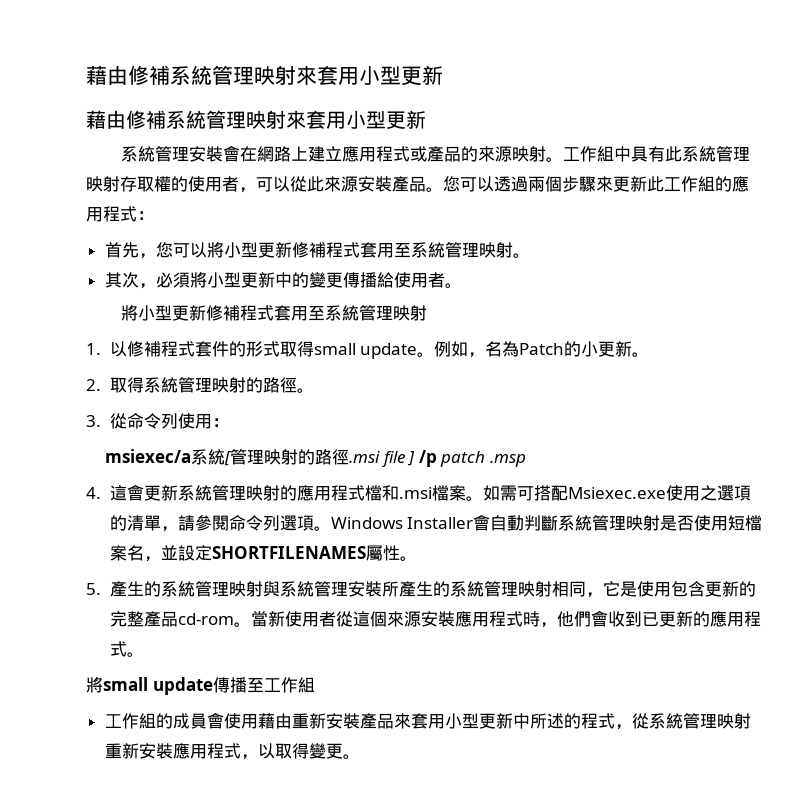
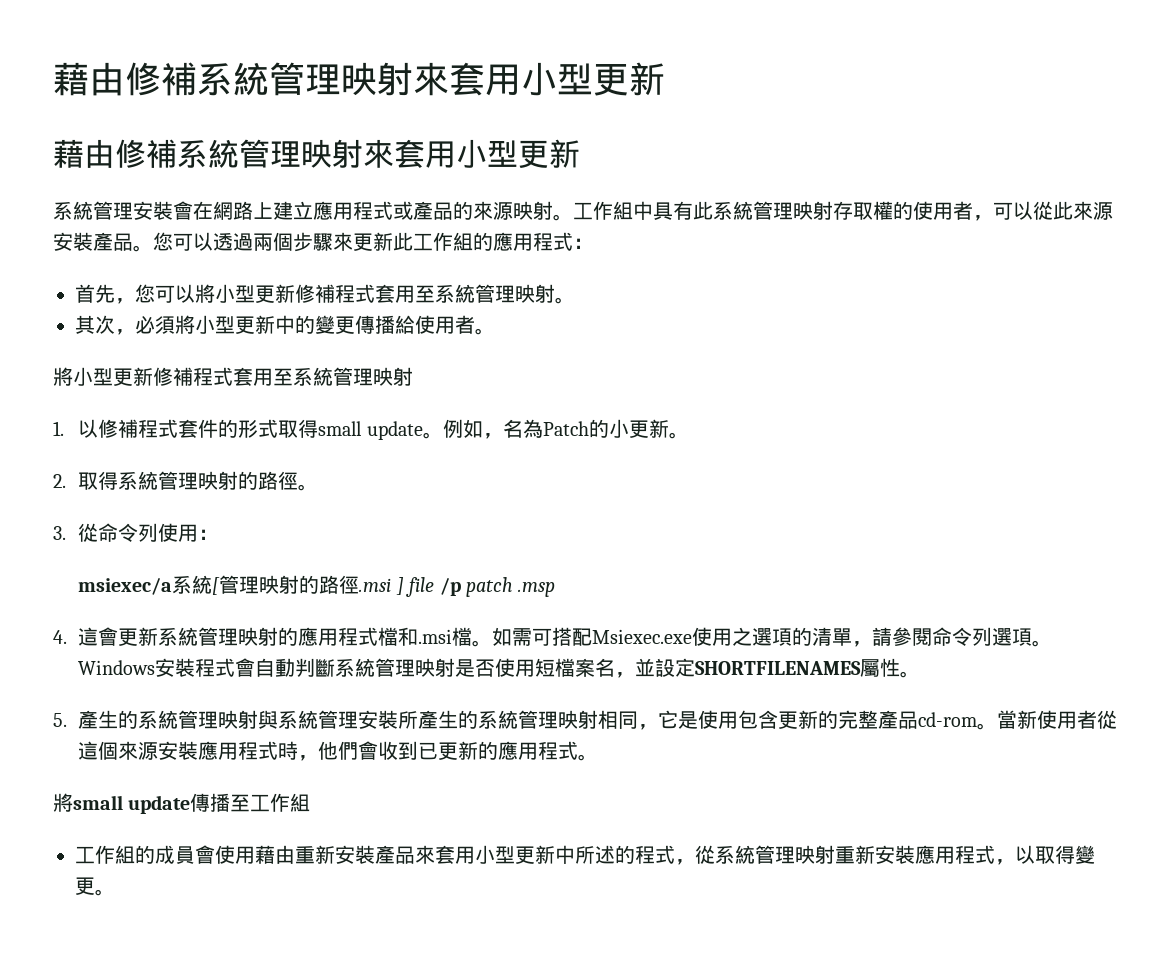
- msiexec/a系統[管理映射的路徑.msi file ] /p patch .msp
+ msiexec/a系統[管理映射的路徑.msi ] file /p patch .msp
- 4.這會更新系統管理映射的應用程式檔和.msi檔案。
+ 4.這會更新系統管理映射的應用程式檔和.msi檔。
- Windows Installer會自動判斷系統管理映射是否使用短檔案名，並設定SHORTFILENAMES屬性。
+ Windows安裝程式會自動判斷系統管理映射是否使用短檔案名，並設定SHORTFILENAMES屬性。

